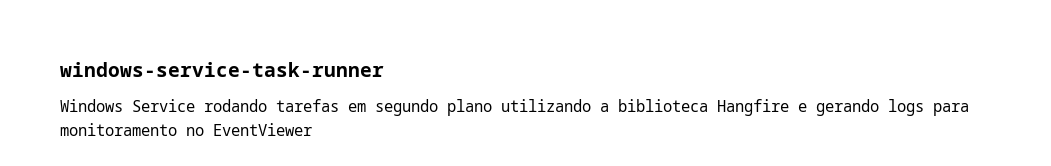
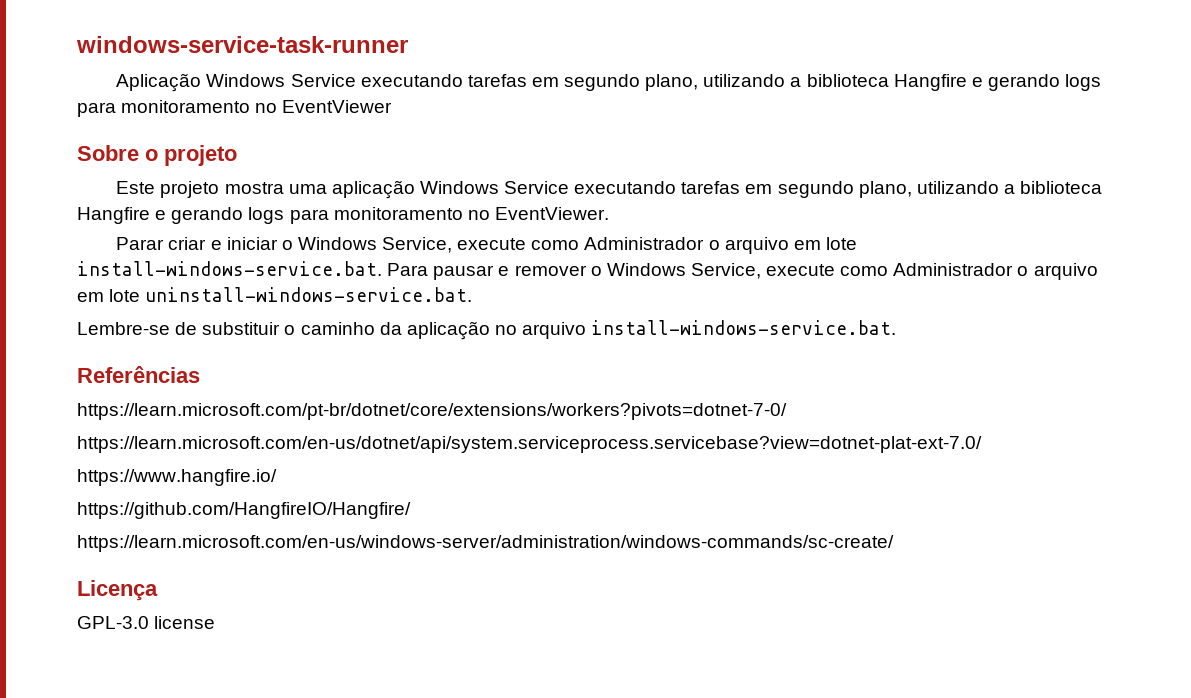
- Windows Service rodando tarefas em segundo plano utilizando a biblioteca Hangfire e gerando logs para monitoramento no EventViewer
+ Aplicação Windows Service executando tarefas em segundo plano, utilizando a biblioteca Hangfire e gerando logs para monitoramento no EventViewer
+ Sobre o projeto
+ Este projeto mostra uma aplicação Windows Service executando tarefas em segundo plano, utilizando a biblioteca Hangfire e gerando logs para monitoramento no EventViewer.
+ Parar criar e iniciar o Windows Service, execute como Administrador o arquivo em lote install-windows-service.bat. Para pausar e remover o Windows Service, execute como Administrador o arquivo em lote uninstall-windows-service.bat.
+ Lembre-se de substituir o caminho da aplicação no arquivo install-windows-service.bat.
+ Referências
+ https://learn.microsoft.com/pt-br/dotnet/core/extensions/workers?pivots=dotnet-7-0/
+ https://learn.microsoft.com/en-us/dotnet/api/system.serviceprocess.servicebase?view=dotnet-plat-ext-7.0/
+ https://www.hangfire.io/
+ https://github.com/HangfireIO/Hangfire/
+ https://learn.microsoft.com/en-us/windows-server/administration/windows-commands/sc-create/
+ Licença
+ GPL-3.0 license

